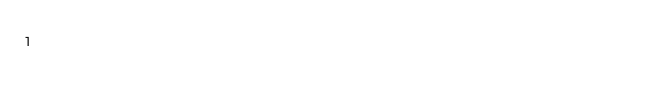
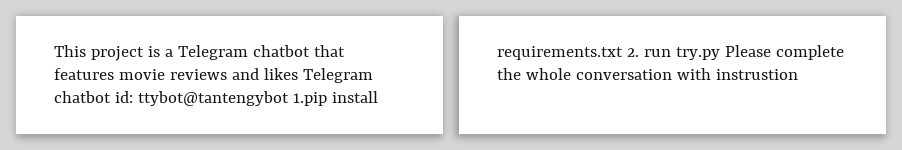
- 1
+ This project is a Telegram chatbot that features movie reviews and likes Telegram chatbot id: ttybot@tantengybot 1.pip install requirements.txt 2. run try.py Please complete the whole conversation with instrustion

